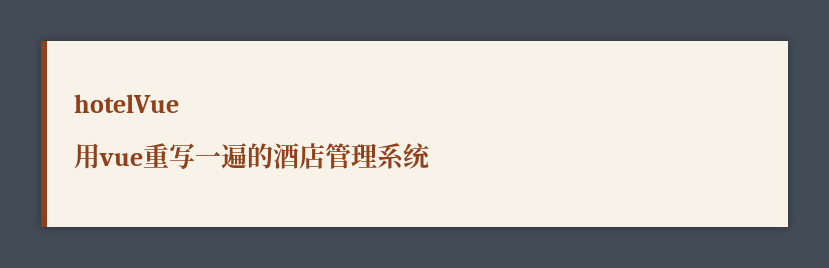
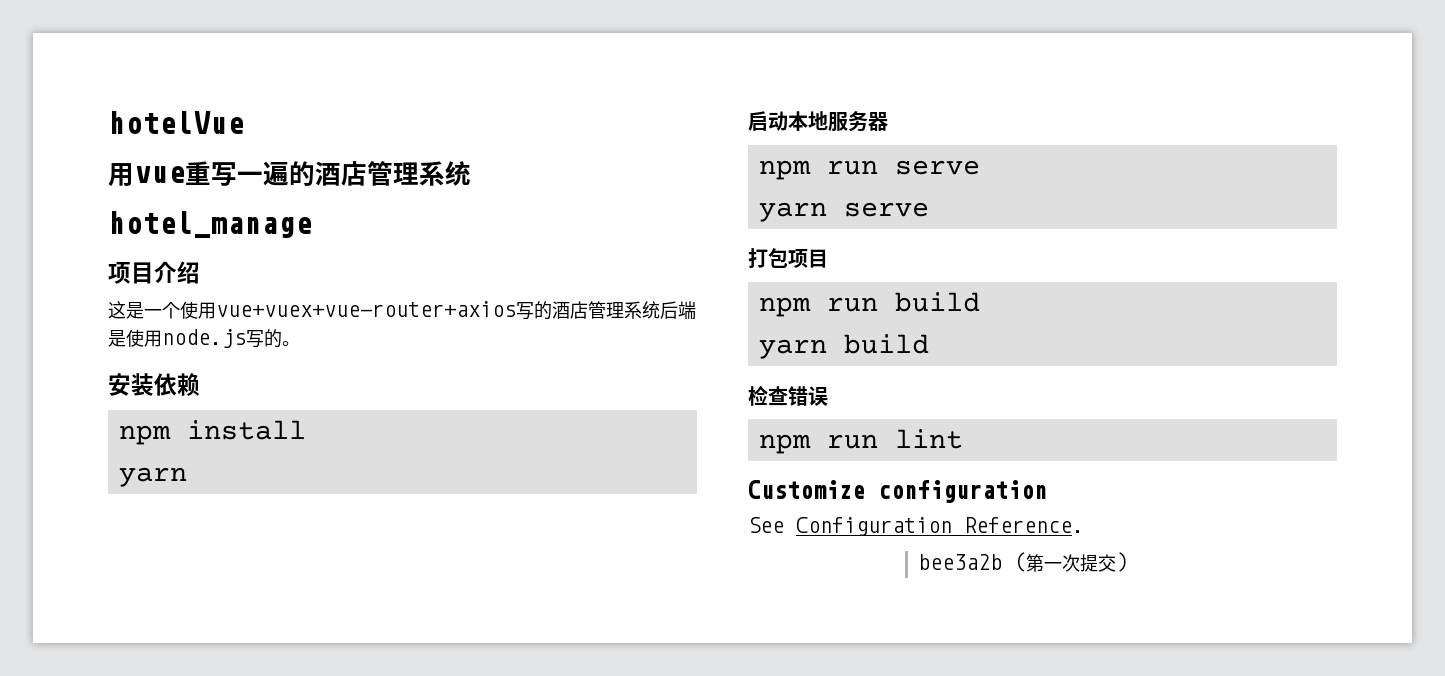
+ hotel_manage
+ 项目介绍
+ 这是一个使用vue+vuex+vue-router+axios写的酒店管理系统后端是使用node.js写的。
+ 安装依赖
+ npm install
+ yarn
+ 启动本地服务器
+ npm run serve
+ yarn serve
+ 打包项目
+ npm run build
+ yarn build
+ 检查错误
+ npm run lint
+ Customize configuration
+ See Configuration Reference.
+ bee3a2b (第一次提交)

